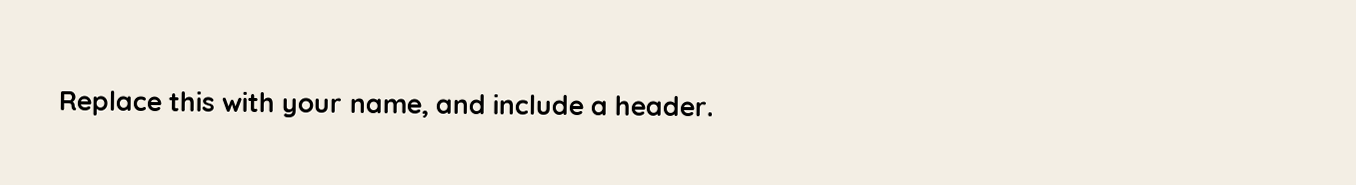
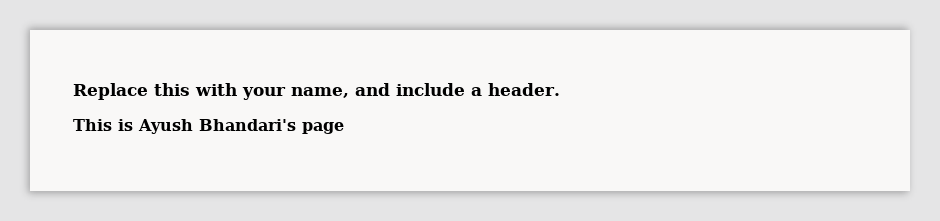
+ This is Ayush Bhandari's page

